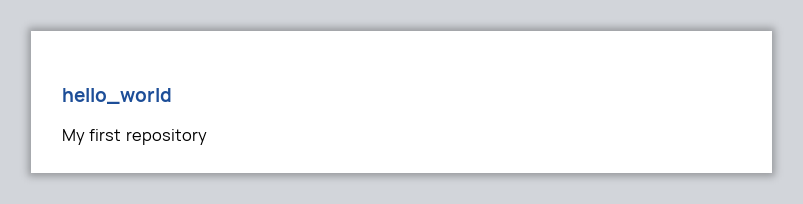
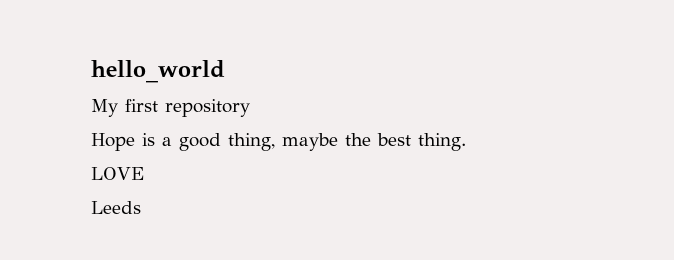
+ Hope is a good thing, maybe the best thing.
+ LOVE
+ Leeds

